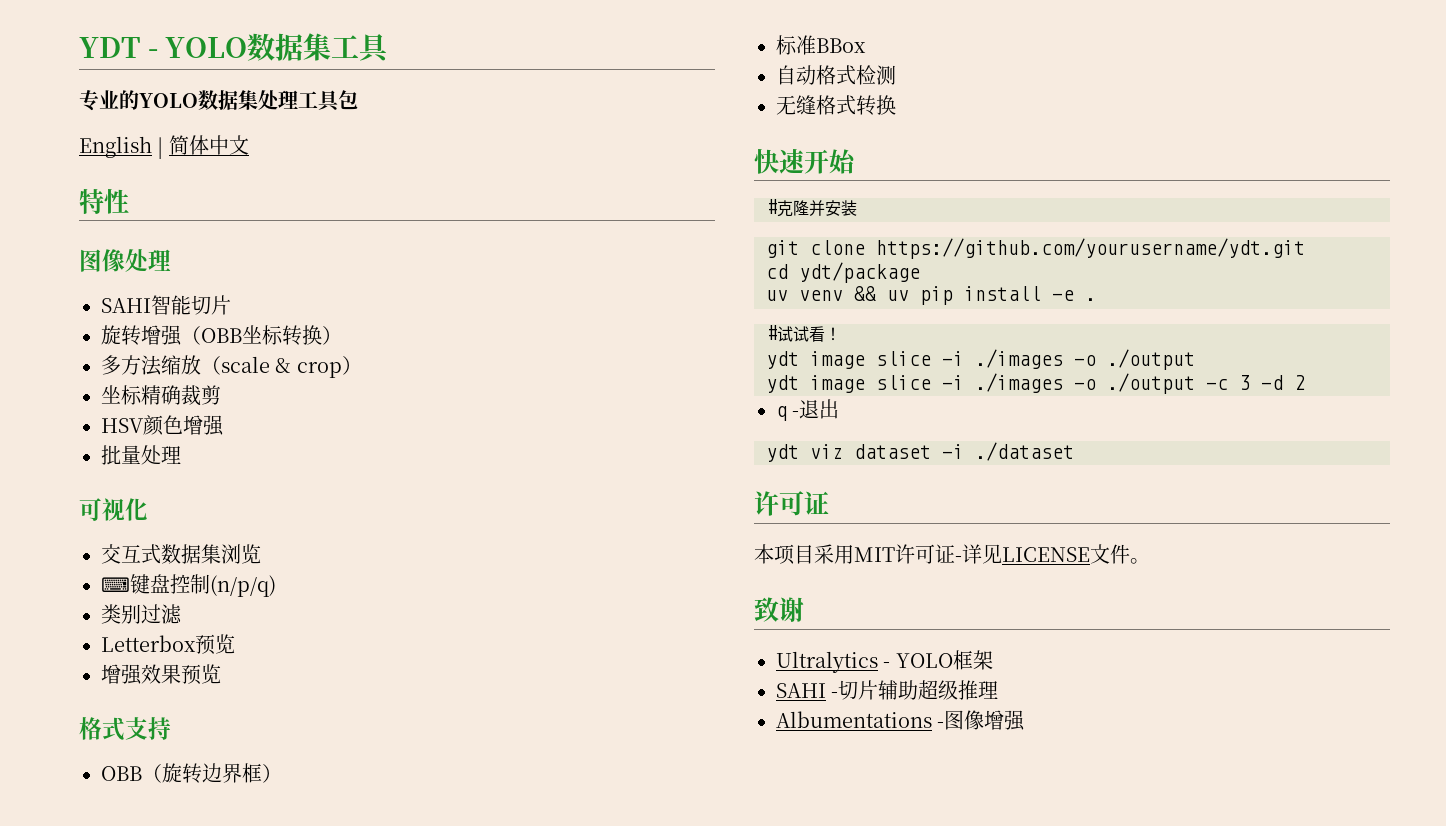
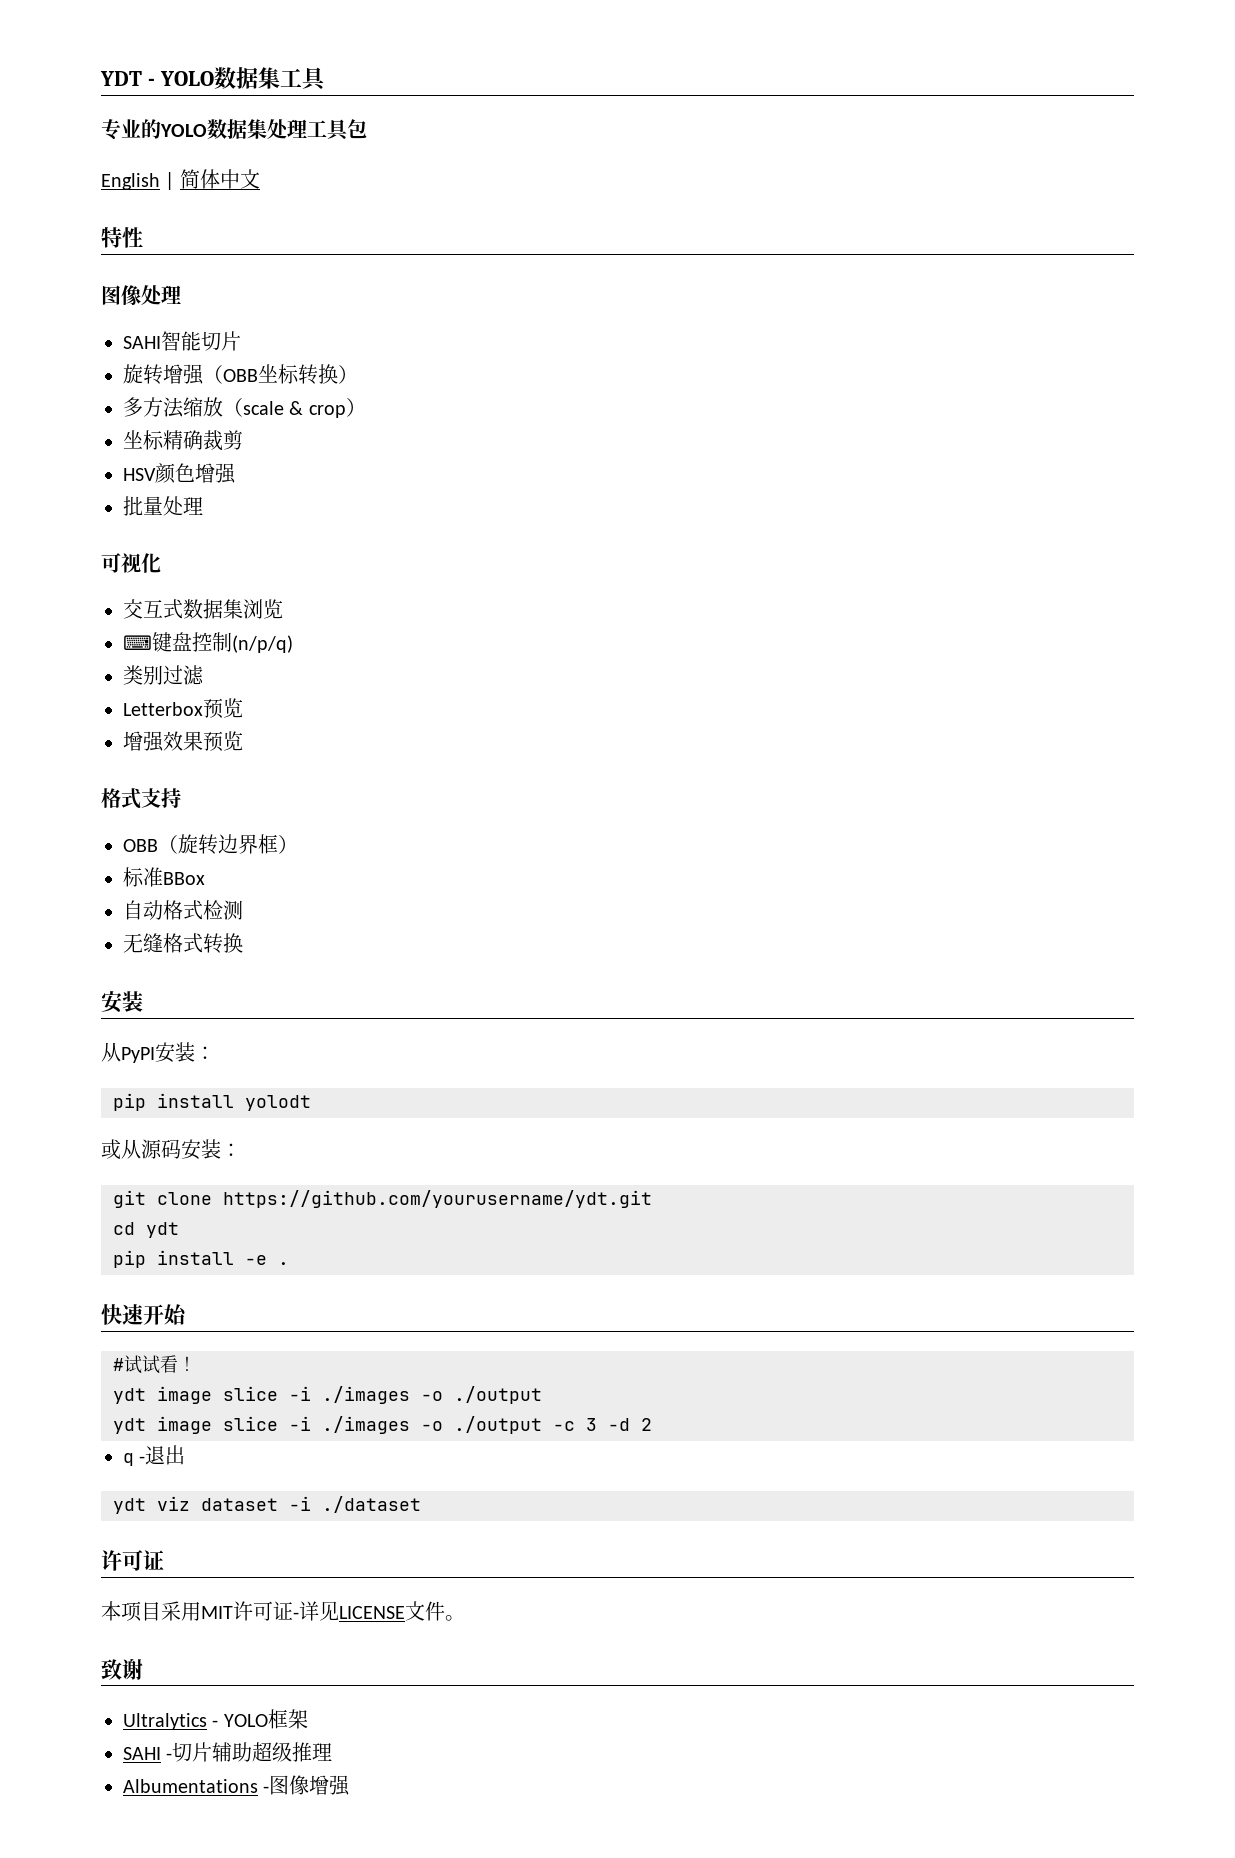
  无缝格式转换
- 快速开始
- #克隆并安装
+ 安装
+ 从PyPI安装：
+ pip install yolodt
+ 或从源码安装：
- cd ydt/package
- uv venv && uv pip install -e .
+ cd ydt
+ pip install -e .
+ 快速开始

